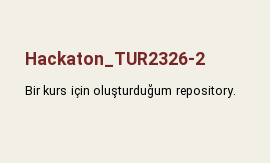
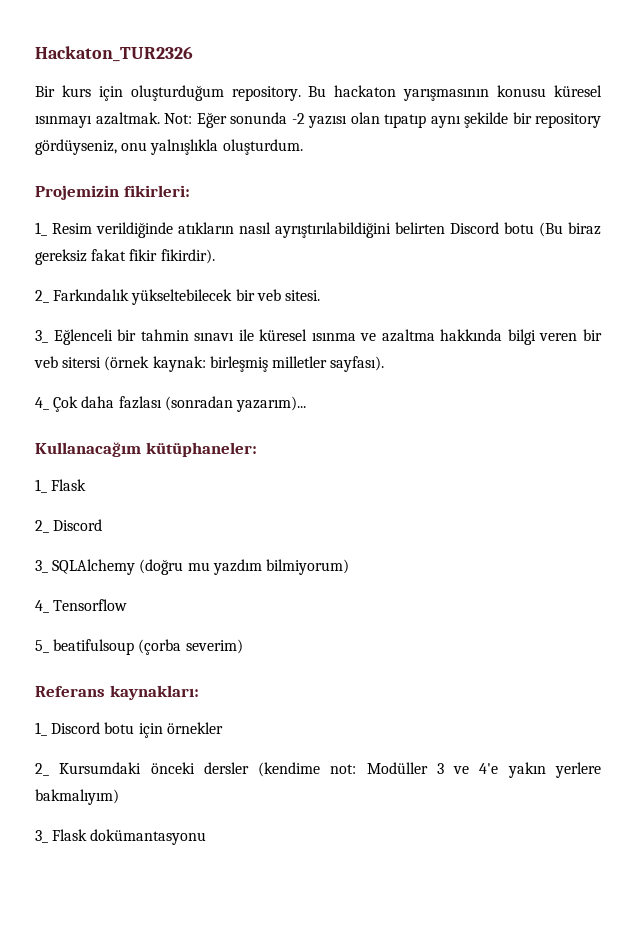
- Hackaton_TUR2326-2
+ Hackaton_TUR2326
+ Bu hackaton yarışmasının konusu küresel ısınmayı azaltmak. Not: Eğer sonunda -2 yazısı olan tıpatıp aynı şekilde bir repository gördüyseniz, onu yalnışlıkla oluşturdum.
+ Projemizin fikirleri:
+ 1_ Resim verildiğinde atıkların nasıl ayrıştırılabildiğini belirten Discord botu (Bu biraz gereksiz fakat fikir fikirdir).
+ 2_ Farkındalık yükseltebilecek bir veb sitesi.
+ 3_ Eğlenceli bir tahmin sınavı ile küresel ısınma ve azaltma hakkında bilgi veren bir veb sitersi (örnek kaynak: birleşmiş milletler sayfası).
+ 4_ Çok daha fazlası (sonradan yazarım)...
+ Kullanacağım kütüphaneler:
+ 1_ Flask
+ 2_ Discord
+ 3_ SQLAlchemy (doğru mu yazdım bilmiyorum)
+ 4_ Tensorflow
+ 5_ beatifulsoup (çorba severim)
+ Referans kaynakları:
+ 1_ Discord botu için örnekler
+ 2_ Kursumdaki önceki dersler (kendime not: Modüller 3 ve 4'e yakın yerlere bakmalıyım)
+ 3_ Flask dokümantasyonu

